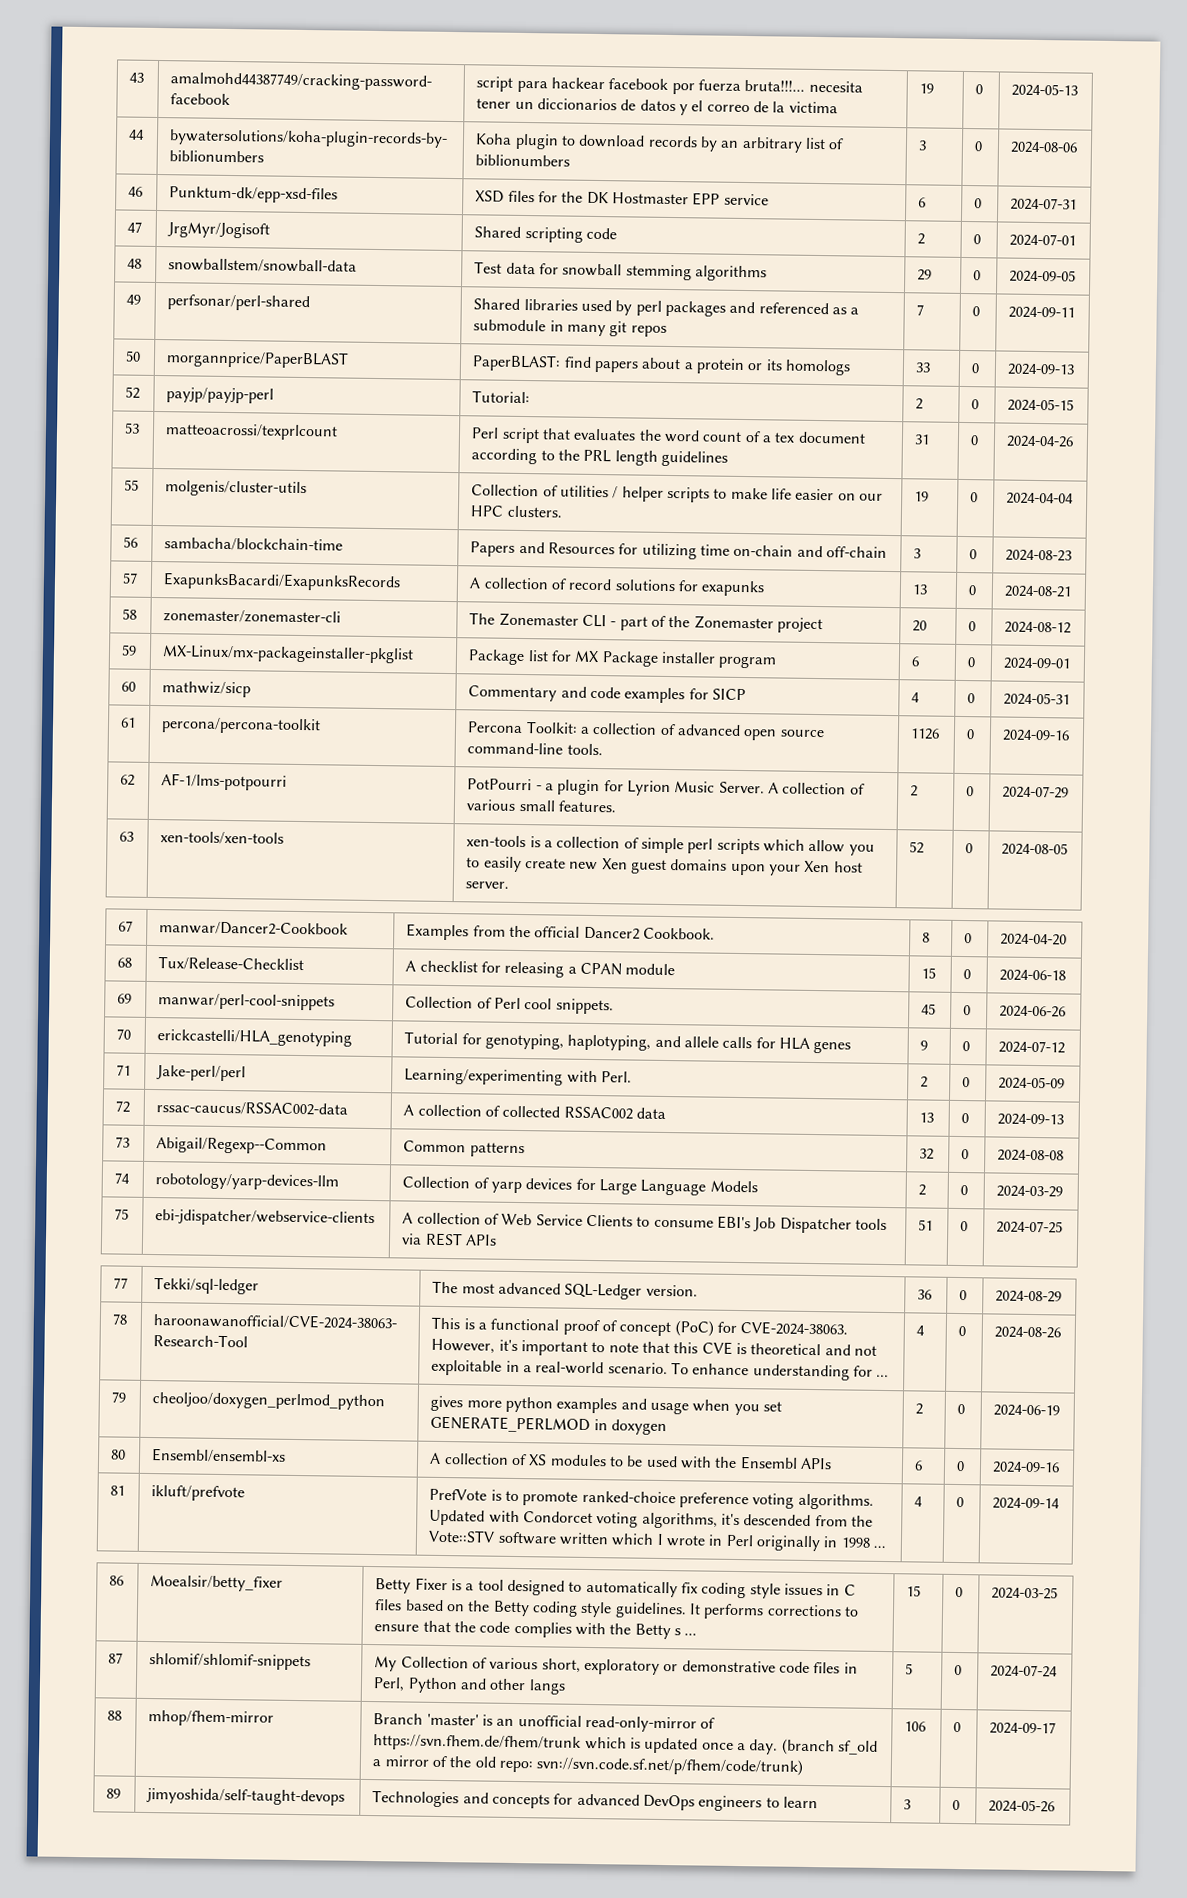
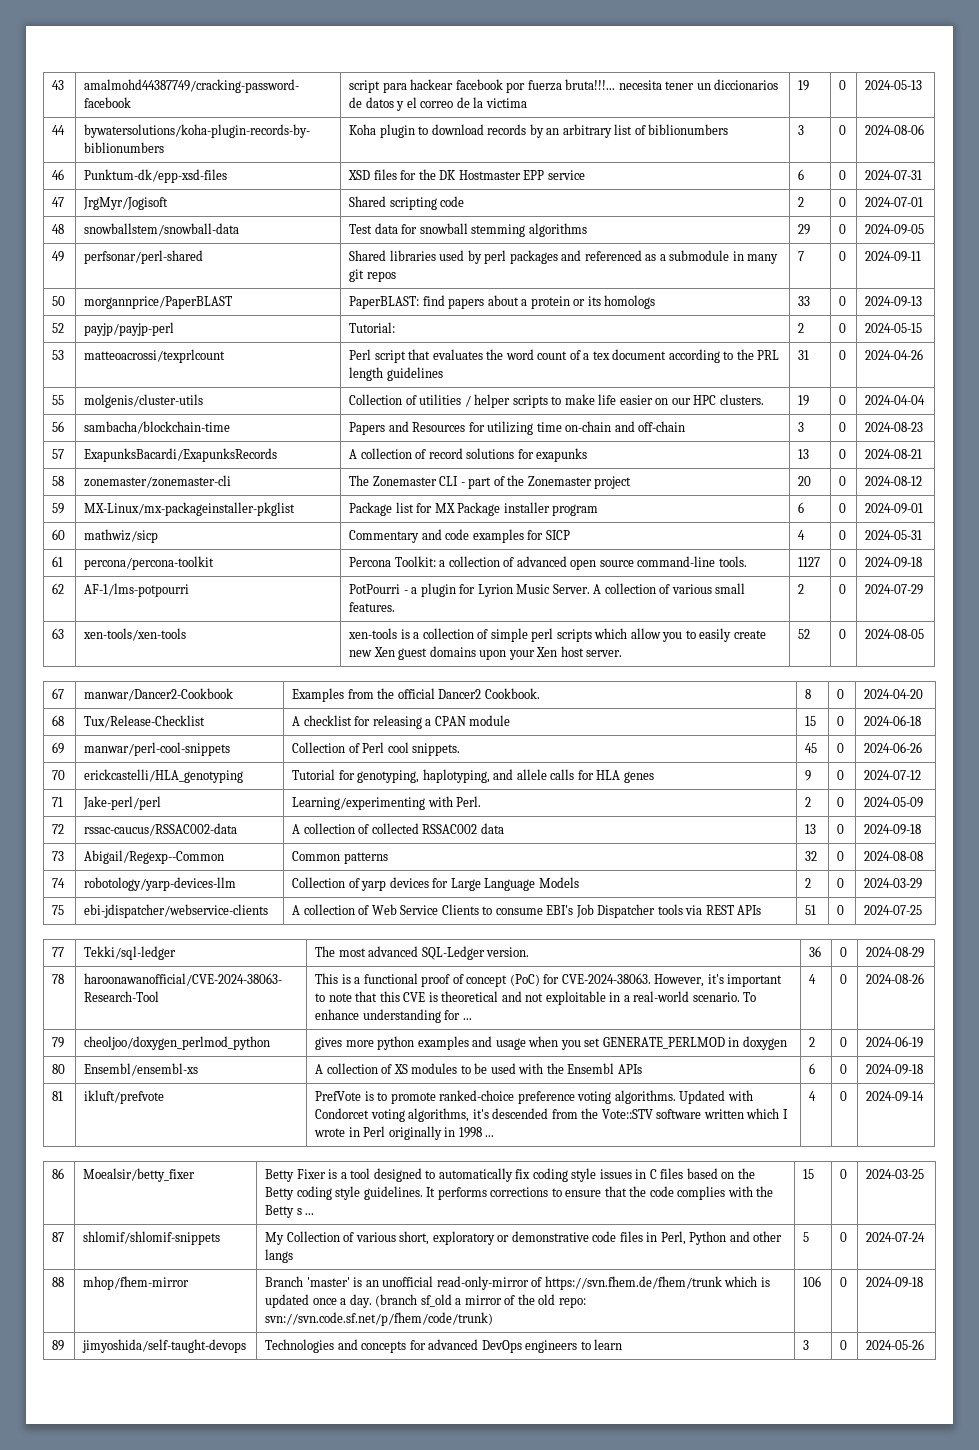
- 61 | percona/percona-toolkit | Percona Toolkit: a collection of advanced open source command-line tools. | 1126 | 0 | 2024-09-16
+ 61 | percona/percona-toolkit | Percona Toolkit: a collection of advanced open source command-line tools. | 1127 | 0 | 2024-09-18
- 72 | rssac-caucus/RSSAC002-data | A collection of collected RSSAC002 data | 13 | 0 | 2024-09-13
+ 72 | rssac-caucus/RSSAC002-data | A collection of collected RSSAC002 data | 13 | 0 | 2024-09-18
- 80 | Ensembl/ensembl-xs | A collection of XS modules to be used with the Ensembl APIs | 6 | 0 | 2024-09-16
+ 80 | Ensembl/ensembl-xs | A collection of XS modules to be used with the Ensembl APIs | 6 | 0 | 2024-09-18
- 88 | mhop/fhem-mirror | Branch 'master' is an unofficial read-only-mirror of https://svn.fhem.de/fhem/trunk which is updated once a day. (branch sf_old a mirror of the old repo: svn://svn.code.sf.net/p/fhem/code/trunk) | 106 | 0 | 2024-09-17
+ 88 | mhop/fhem-mirror | Branch 'master' is an unofficial read-only-mirror of https://svn.fhem.de/fhem/trunk which is updated once a day. (branch sf_old a mirror of the old repo: svn://svn.code.sf.net/p/fhem/code/trunk) | 106 | 0 | 2024-09-18

